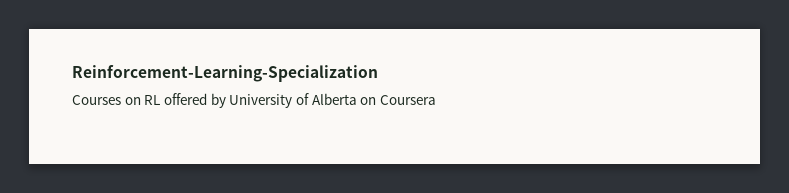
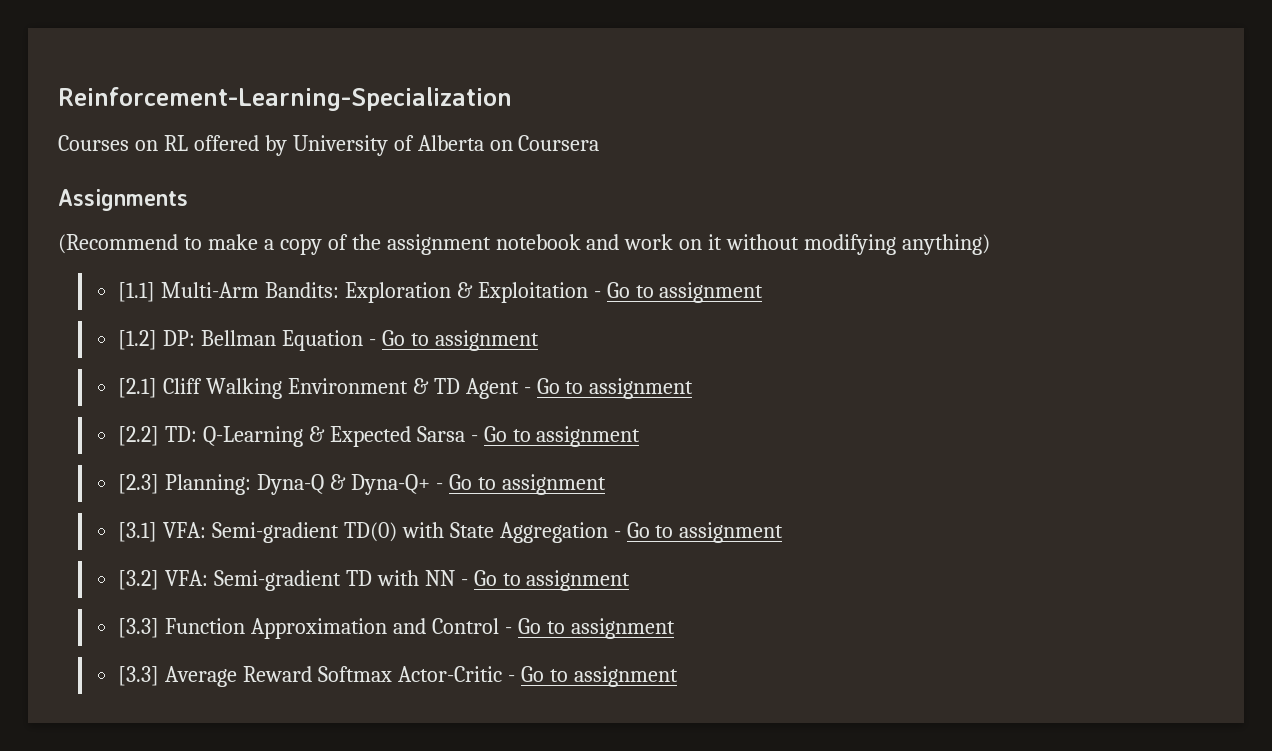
+ Assignments
+ (Recommend to make a copy of the assignment notebook and work on it without modifying anything)
+ [1.1] Multi-Arm Bandits: Exploration & Exploitation - Go to assignment
+ [1.2] DP: Bellman Equation - Go to assignment
+ [2.1] Cliff Walking Environment & TD Agent - Go to assignment
+ [2.2] TD: Q-Learning & Expected Sarsa - Go to assignment
+ [2.3] Planning: Dyna-Q & Dyna-Q+ - Go to assignment
+ [3.1] VFA: Semi-gradient TD(0) with State Aggregation - Go to assignment
+ [3.2] VFA: Semi-gradient TD with NN - Go to assignment
+ [3.3] Function Approximation and Control - Go to assignment
+ [3.3] Average Reward Softmax Actor-Critic - Go to assignment

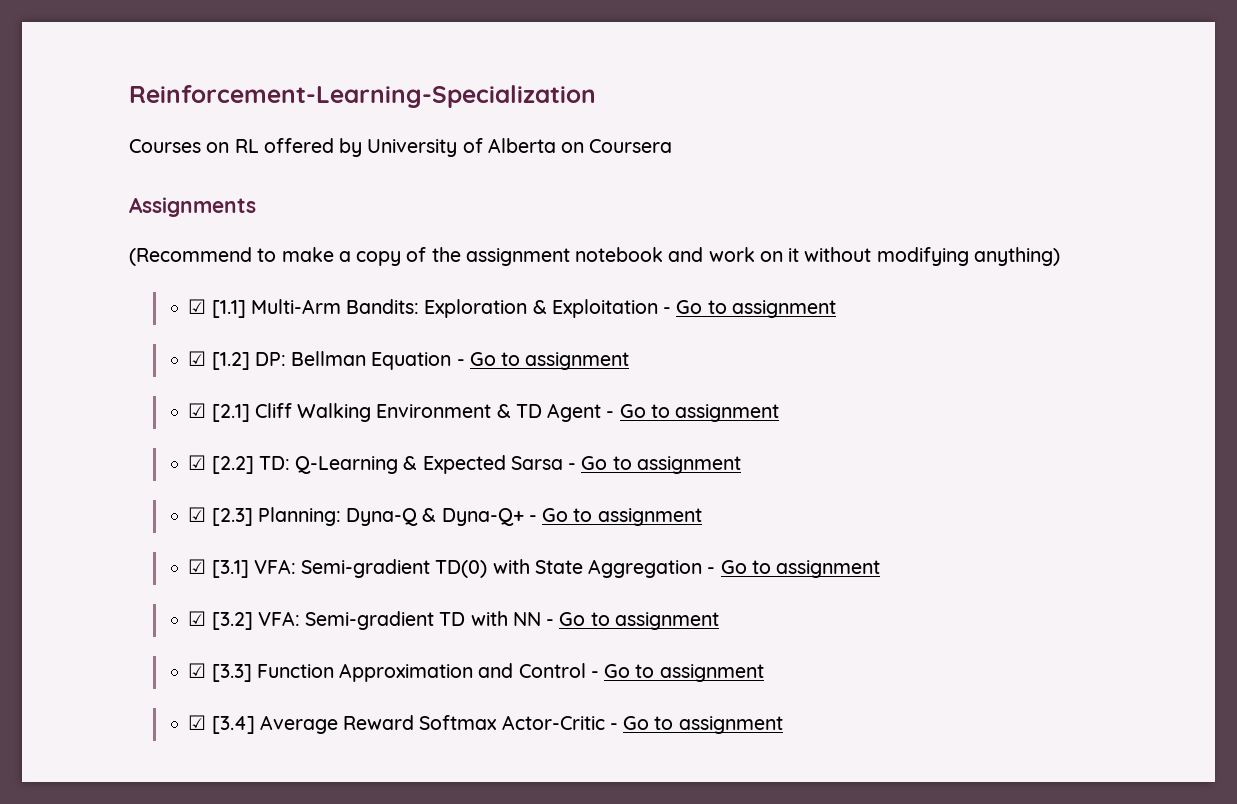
- [1.1] Multi-Arm Bandits: Exploration & Exploitation - Go to assignment
+ ☑ [1.1] Multi-Arm Bandits: Exploration & Exploitation - Go to assignment
- [1.2] DP: Bellman Equation - Go to assignment
+ ☑ [1.2] DP: Bellman Equation - Go to assignment
- [2.1] Cliff Walking Environment & TD Agent - Go to assignment
+ ☑ [2.1] Cliff Walking Environment & TD Agent - Go to assignment
- [2.2] TD: Q-Learning & Expected Sarsa - Go to assignment
+ ☑ [2.2] TD: Q-Learning & Expected Sarsa - Go to assignment
- [2.3] Planning: Dyna-Q & Dyna-Q+ - Go to assignment
+ ☑ [2.3] Planning: Dyna-Q & Dyna-Q+ - Go to assignment
- [3.1] VFA: Semi-gradient TD(0) with State Aggregation - Go to assignment
+ ☑ [3.1] VFA: Semi-gradient TD(0) with State Aggregation - Go to assignment
- [3.2] VFA: Semi-gradient TD with NN - Go to assignment
+ ☑ [3.2] VFA: Semi-gradient TD with NN - Go to assignment
- [3.3] Function Approximation and Control - Go to assignment
+ ☑ [3.3] Function Approximation and Control - Go to assignment
- [3.3] Average Reward Softmax Actor-Critic - Go to assignment
+ ☑ [3.4] Average Reward Softmax Actor-Critic - Go to assignment

